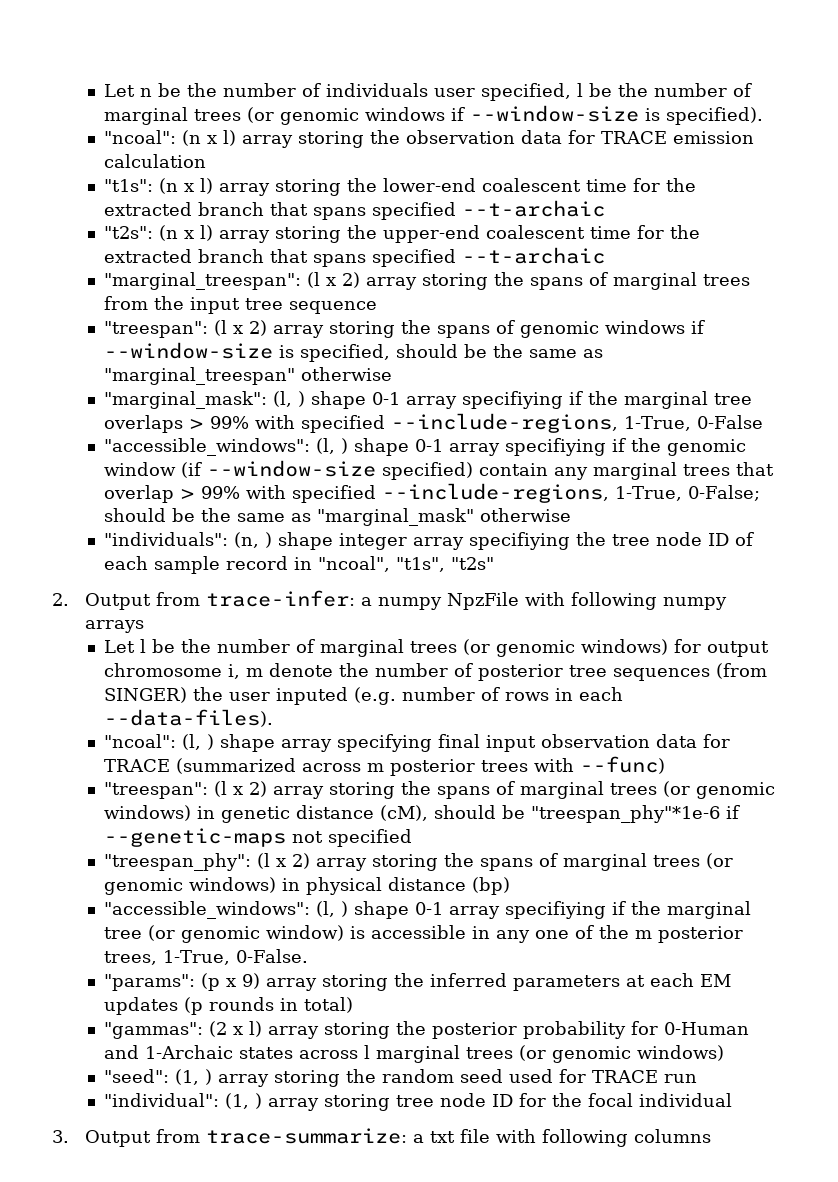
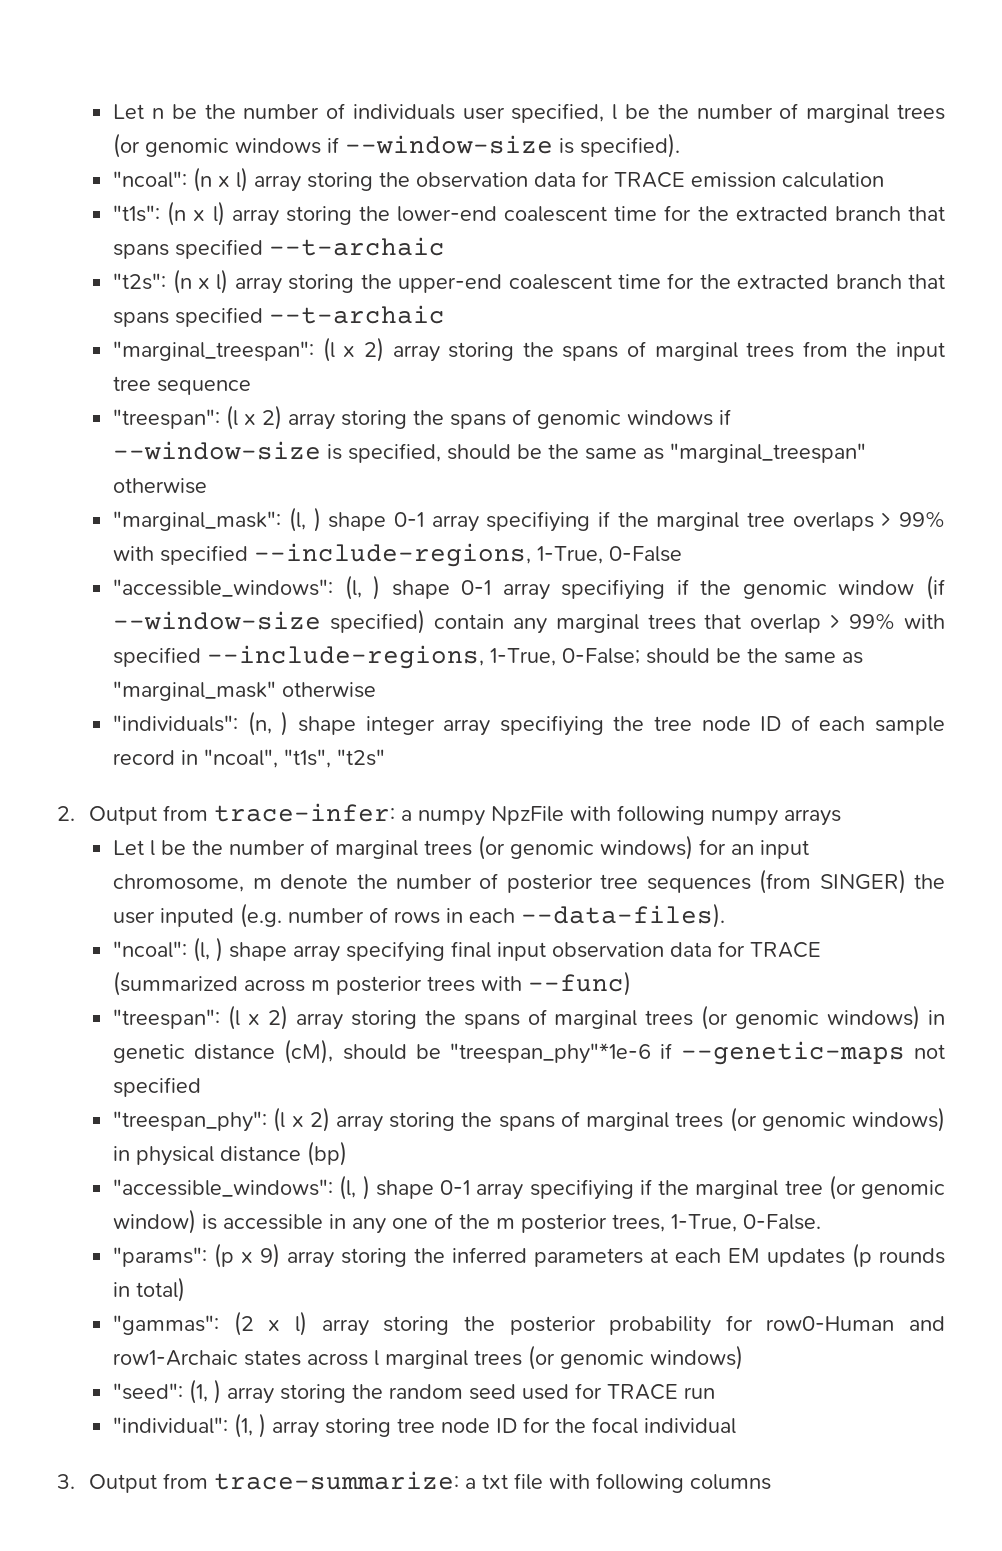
- Let l be the number of marginal trees (or genomic windows) for output chromosome i, m denote the number of posterior tree sequences (from SINGER) the user inputed (e.g. number of rows in each --data-files).
+ Let l be the number of marginal trees (or genomic windows) for an input chromosome, m denote the number of posterior tree sequences (from SINGER) the user inputed (e.g. number of rows in each --data-files).
- "gammas": (2 x l) array storing the posterior probability for 0-Human and 1-Archaic states across l marginal trees (or genomic windows)
+ "gammas": (2 x l) array storing the posterior probability for row0-Human and row1-Archaic states across l marginal trees (or genomic windows)

